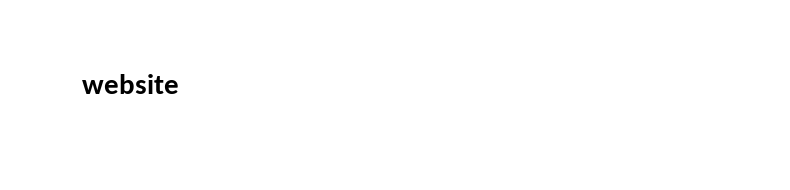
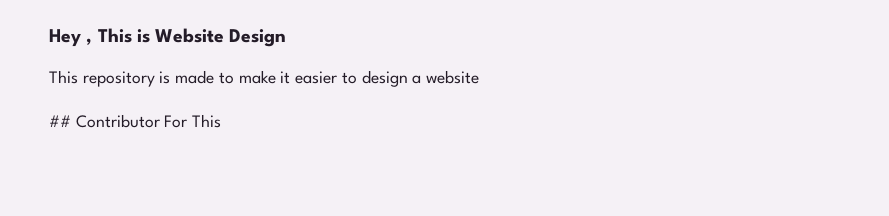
- website
+ Hey , This is Website Design
+ This repository is made to make it easier to design a website
+ ## Contributor For This

